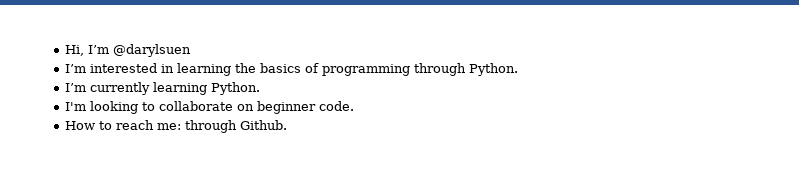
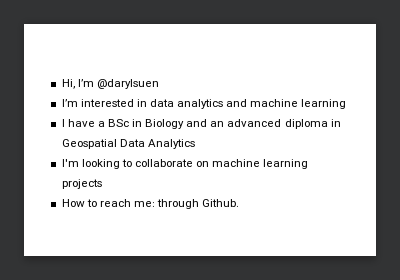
- I’m interested in learning the basics of programming through Python.
- I’m currently learning Python.
+ I’m interested in data analytics and machine learning
+ I have a BSc in Biology and an advanced diploma in Geospatial Data Analytics
- I'm looking to collaborate on beginner code.
+ I'm looking to collaborate on machine learning projects

